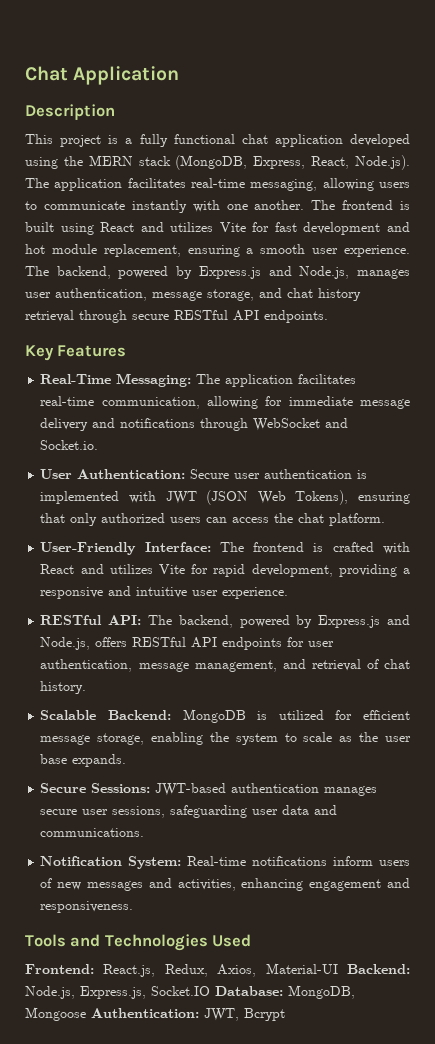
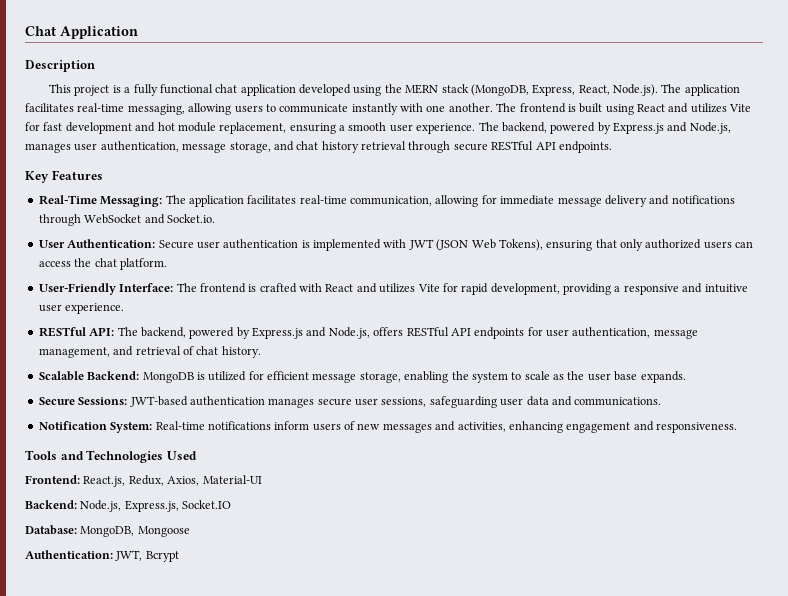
- Frontend: React.js, Redux, Axios, Material-UI Backend: Node.js, Express.js, Socket.IO Database: MongoDB, Mongoose Authentication: JWT, Bcrypt
+ Frontend: React.js, Redux, Axios, Material-UI
+ Backend: Node.js, Express.js, Socket.IO
+ Database: MongoDB, Mongoose
+ Authentication: JWT, Bcrypt

